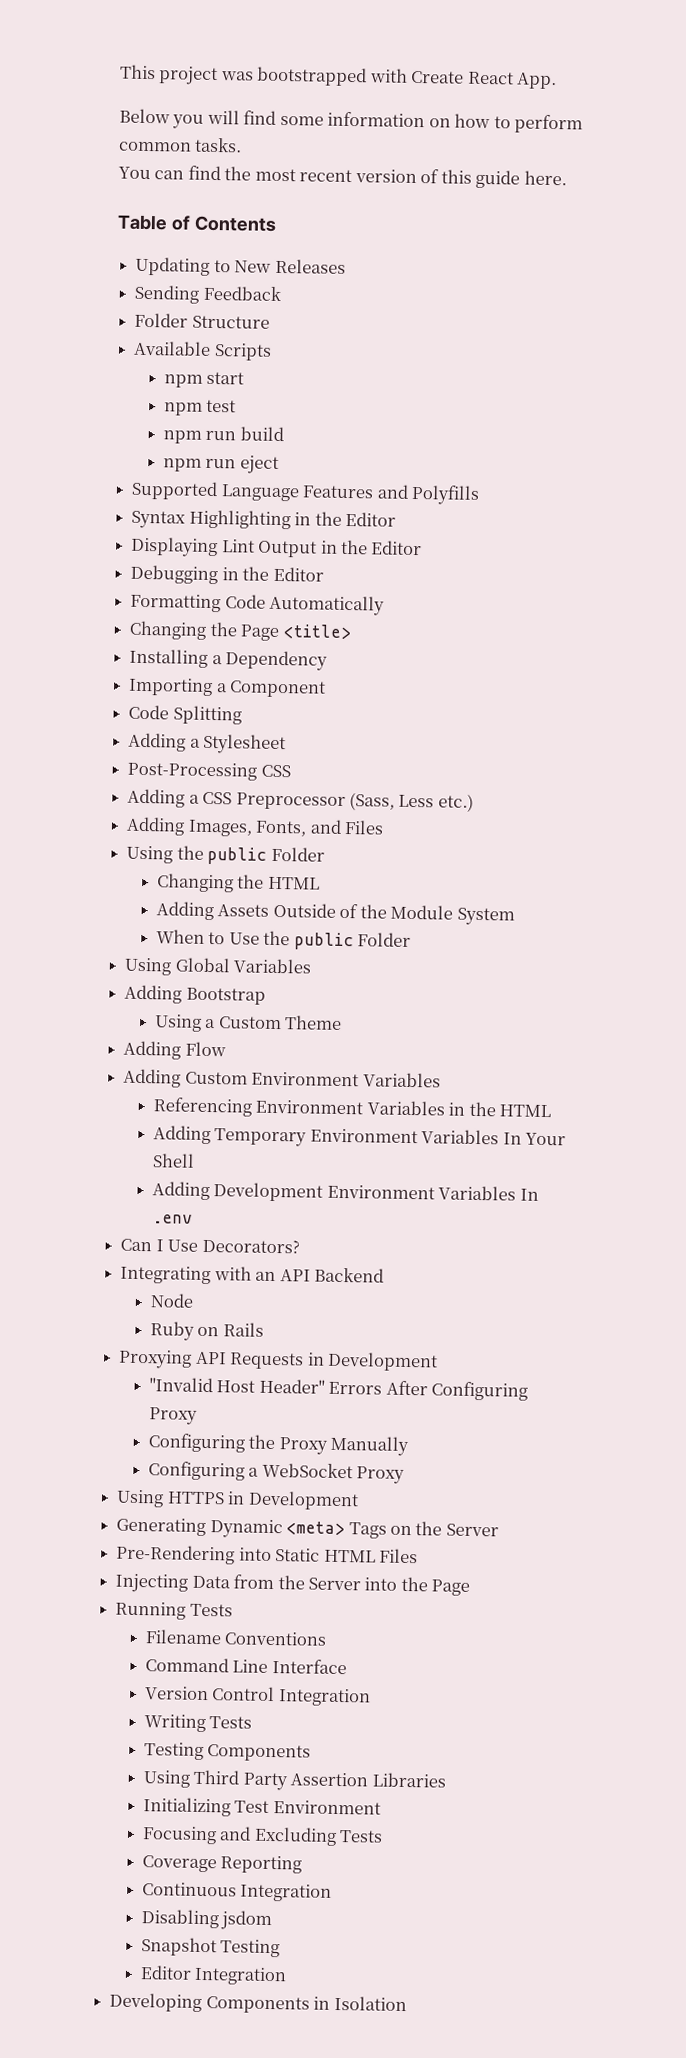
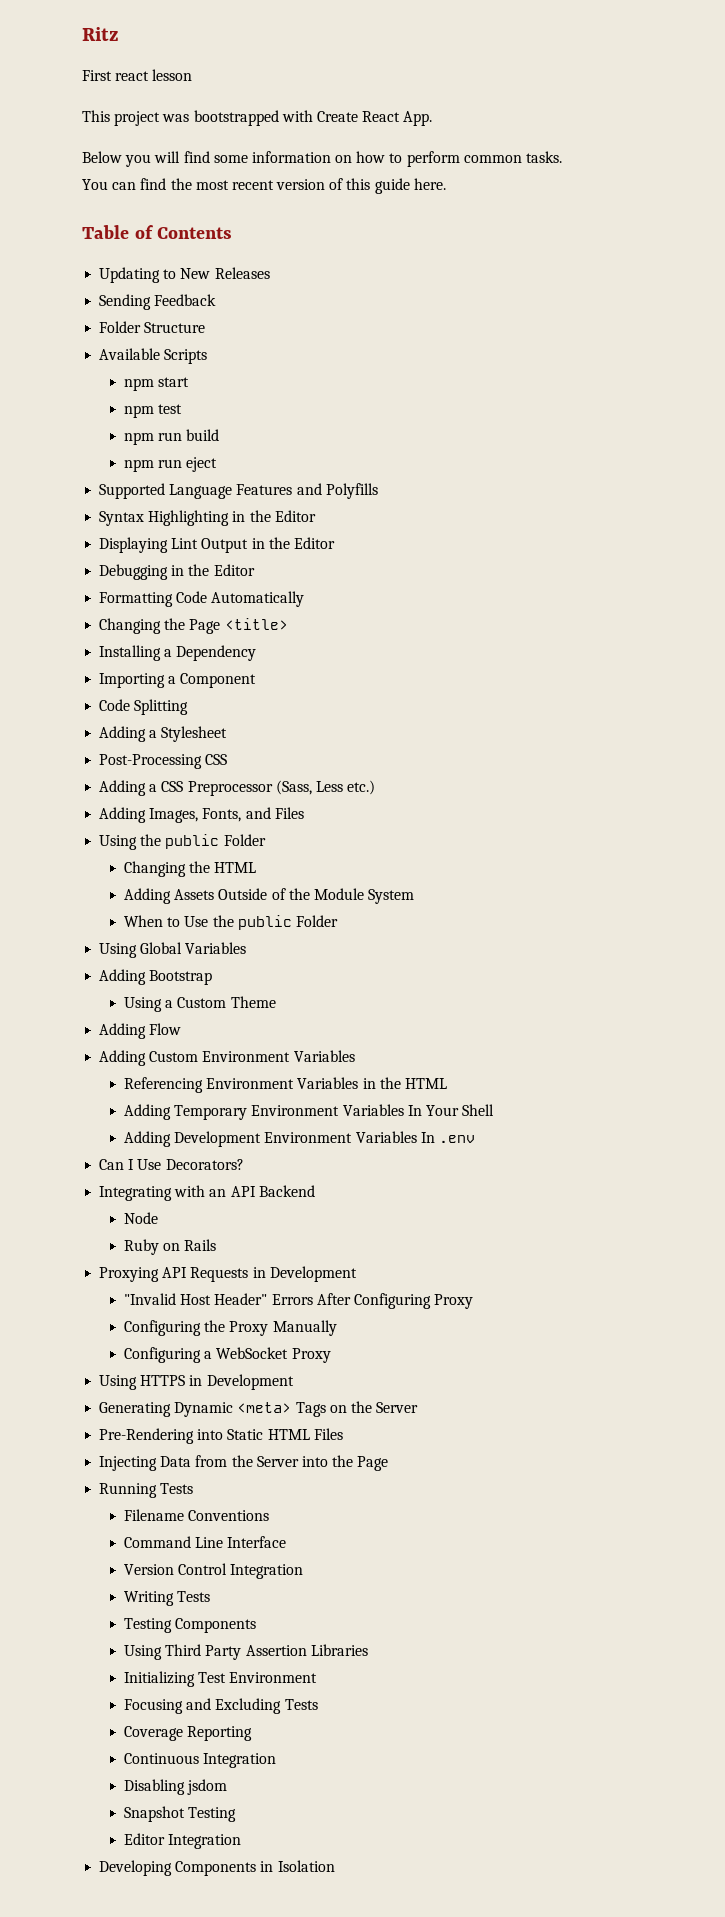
+ Ritz
+ First react lesson

